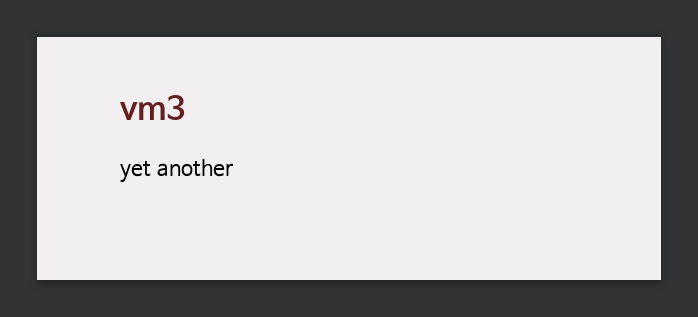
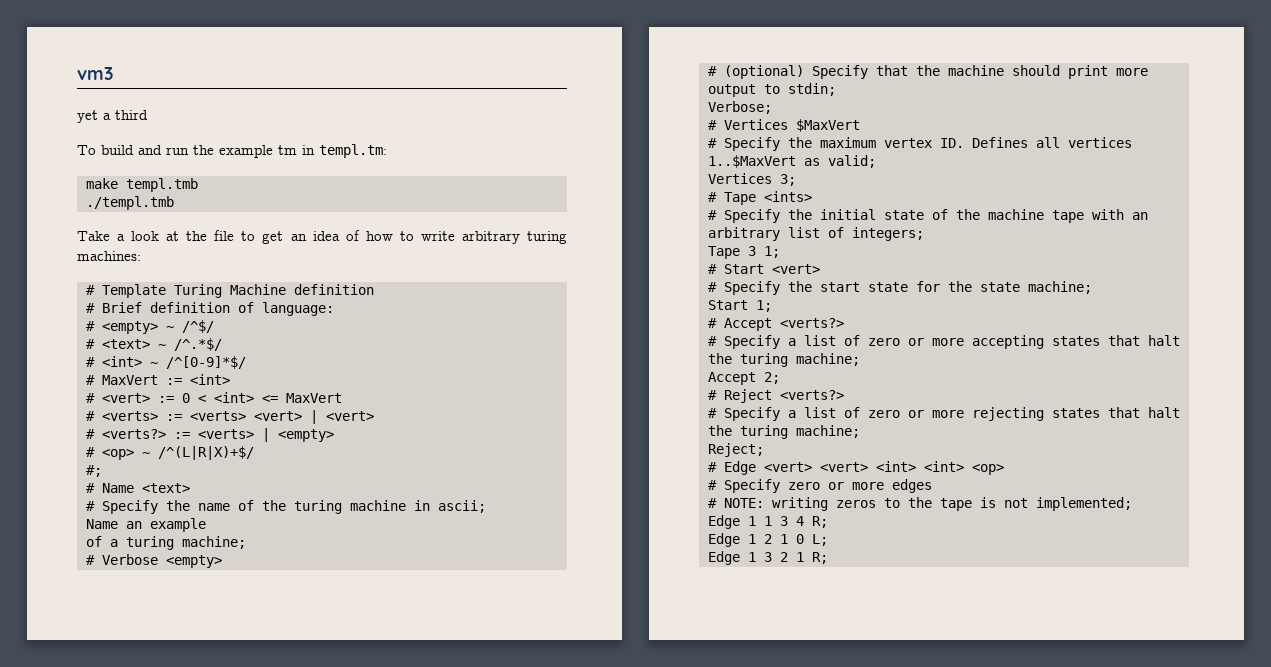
- yet another
+ yet a third
+ To build and run the example tm in templ.tm:
+ make templ.tmb
+ ./templ.tmb
+ Take a look at the file to get an idea of how to write arbitrary turing machines:
+ # Template Turing Machine definition
+ # Brief definition of language:
+ # <empty> ~ /^$/
+ # <text> ~ /^.*$/
+ # <int> ~ /^[0-9]*$/
+ # MaxVert := <int>
+ # <vert> := 0 < <int> <= MaxVert
+ # <verts> := <verts> <vert> | <vert>
+ # <verts?> := <verts> | <empty>
+ # <op> ~ /^(L|R|X)+$/
+ #;
+ # Name <text>
+ # Specify the name of the turing machine in ascii;
+ Name an example
+ of a turing machine;
+ # Verbose <empty>
+ # (optional) Specify that the machine should print more output to stdin;
+ Verbose;
+ # Vertices $MaxVert
+ # Specify the maximum vertex ID. Defines all vertices 1..$MaxVert as valid;
+ Vertices 3;
+ # Tape <ints>
+ # Specify the initial state of the machine tape with an arbitrary list of integers;
+ Tape 3 1;
+ # Start <vert>
+ # Specify the start state for the state machine;
+ Start 1;
+ # Accept <verts?>
+ # Specify a list of zero or more accepting states that halt the turing machine;
+ Accept 2;
+ # Reject <verts?>
+ # Specify a list of zero or more rejecting states that halt the turing machine;
+ Reject;
+ # Edge <vert> <vert> <int> <int> <op>
+ # Specify zero or more edges
+ # NOTE: writing zeros to the tape is not implemented;
+ Edge 1 1 3 4 R;
+ Edge 1 2 1 0 L;
+ Edge 1 3 2 1 R;

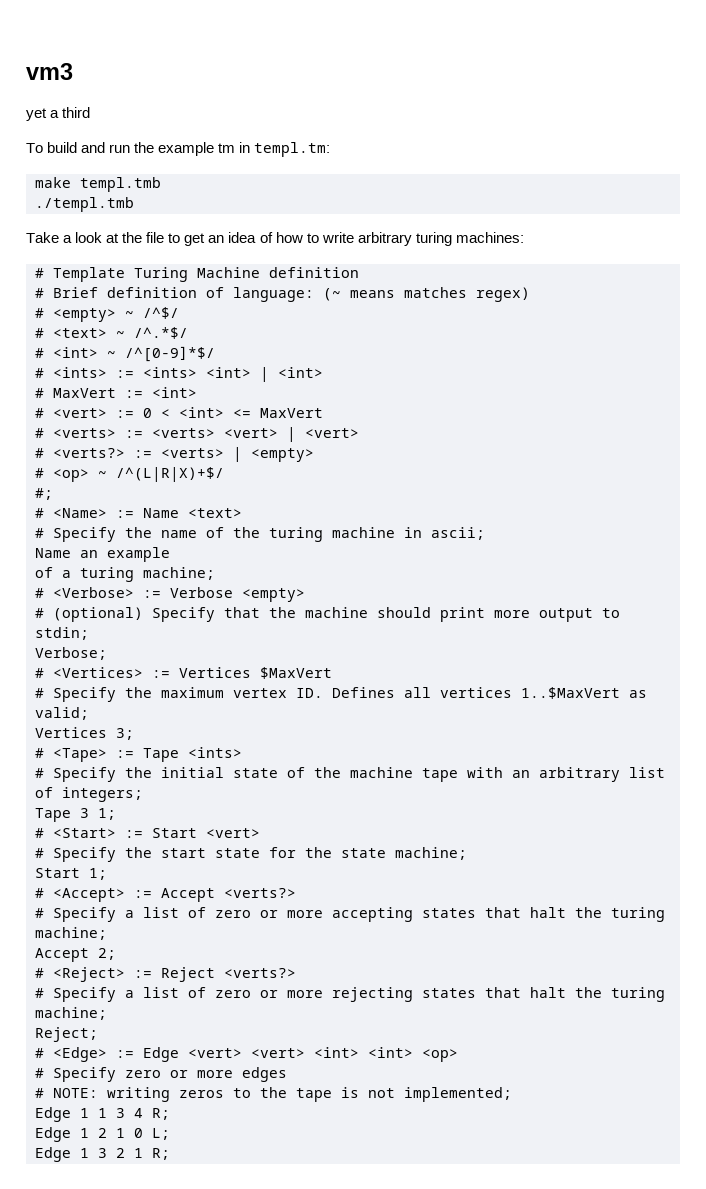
- # Brief definition of language:
+ # Brief definition of language: (~ means matches regex)
+ # <ints> := <ints> <int> | <int>
- # Name <text>
+ # <Name> := Name <text>
- # Verbose <empty>
+ # <Verbose> := Verbose <empty>
- # Vertices $MaxVert
+ # <Vertices> := Vertices $MaxVert
- # Tape <ints>
+ # <Tape> := Tape <ints>
- # Start <vert>
+ # <Start> := Start <vert>
- # Accept <verts?>
+ # <Accept> := Accept <verts?>
- # Reject <verts?>
+ # <Reject> := Reject <verts?>
- # Edge <vert> <vert> <int> <int> <op>
+ # <Edge> := Edge <vert> <vert> <int> <int> <op>

